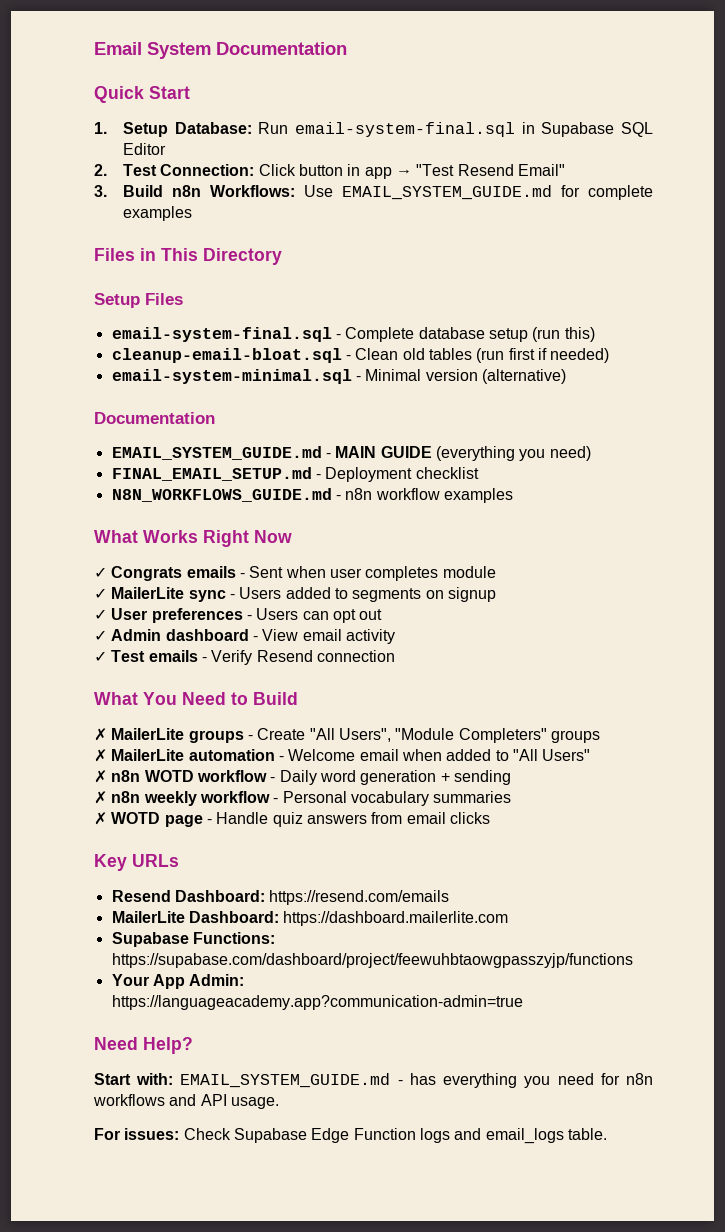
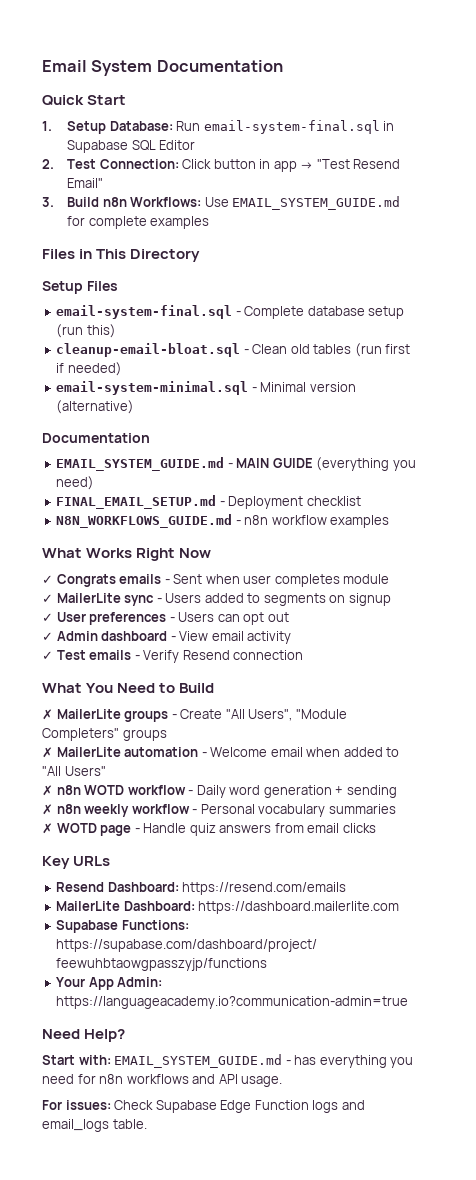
- Your App Admin: https://languageacademy.app?communication-admin=true
+ Your App Admin: https://languageacademy.io?communication-admin=true

